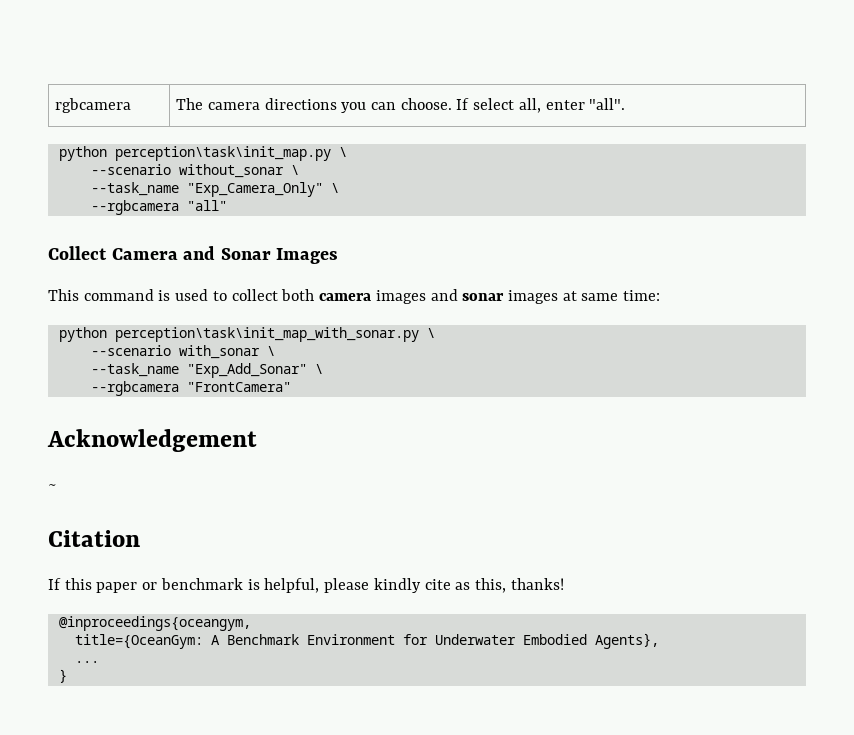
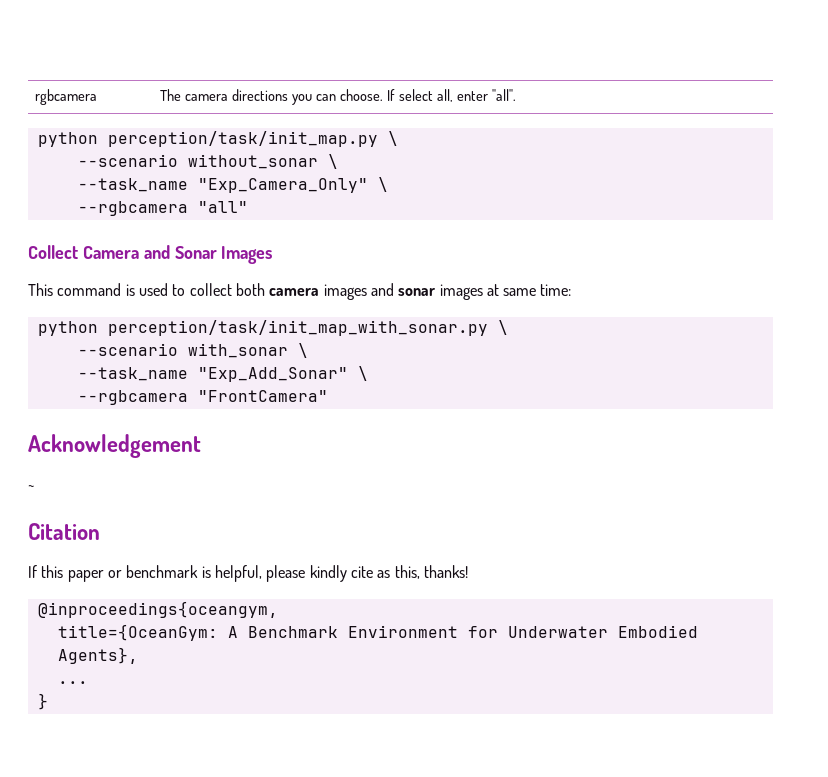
- python perception\task\init_map.py \
+ python perception/task/init_map.py \
- python perception\task\init_map_with_sonar.py \
+ python perception/task/init_map_with_sonar.py \

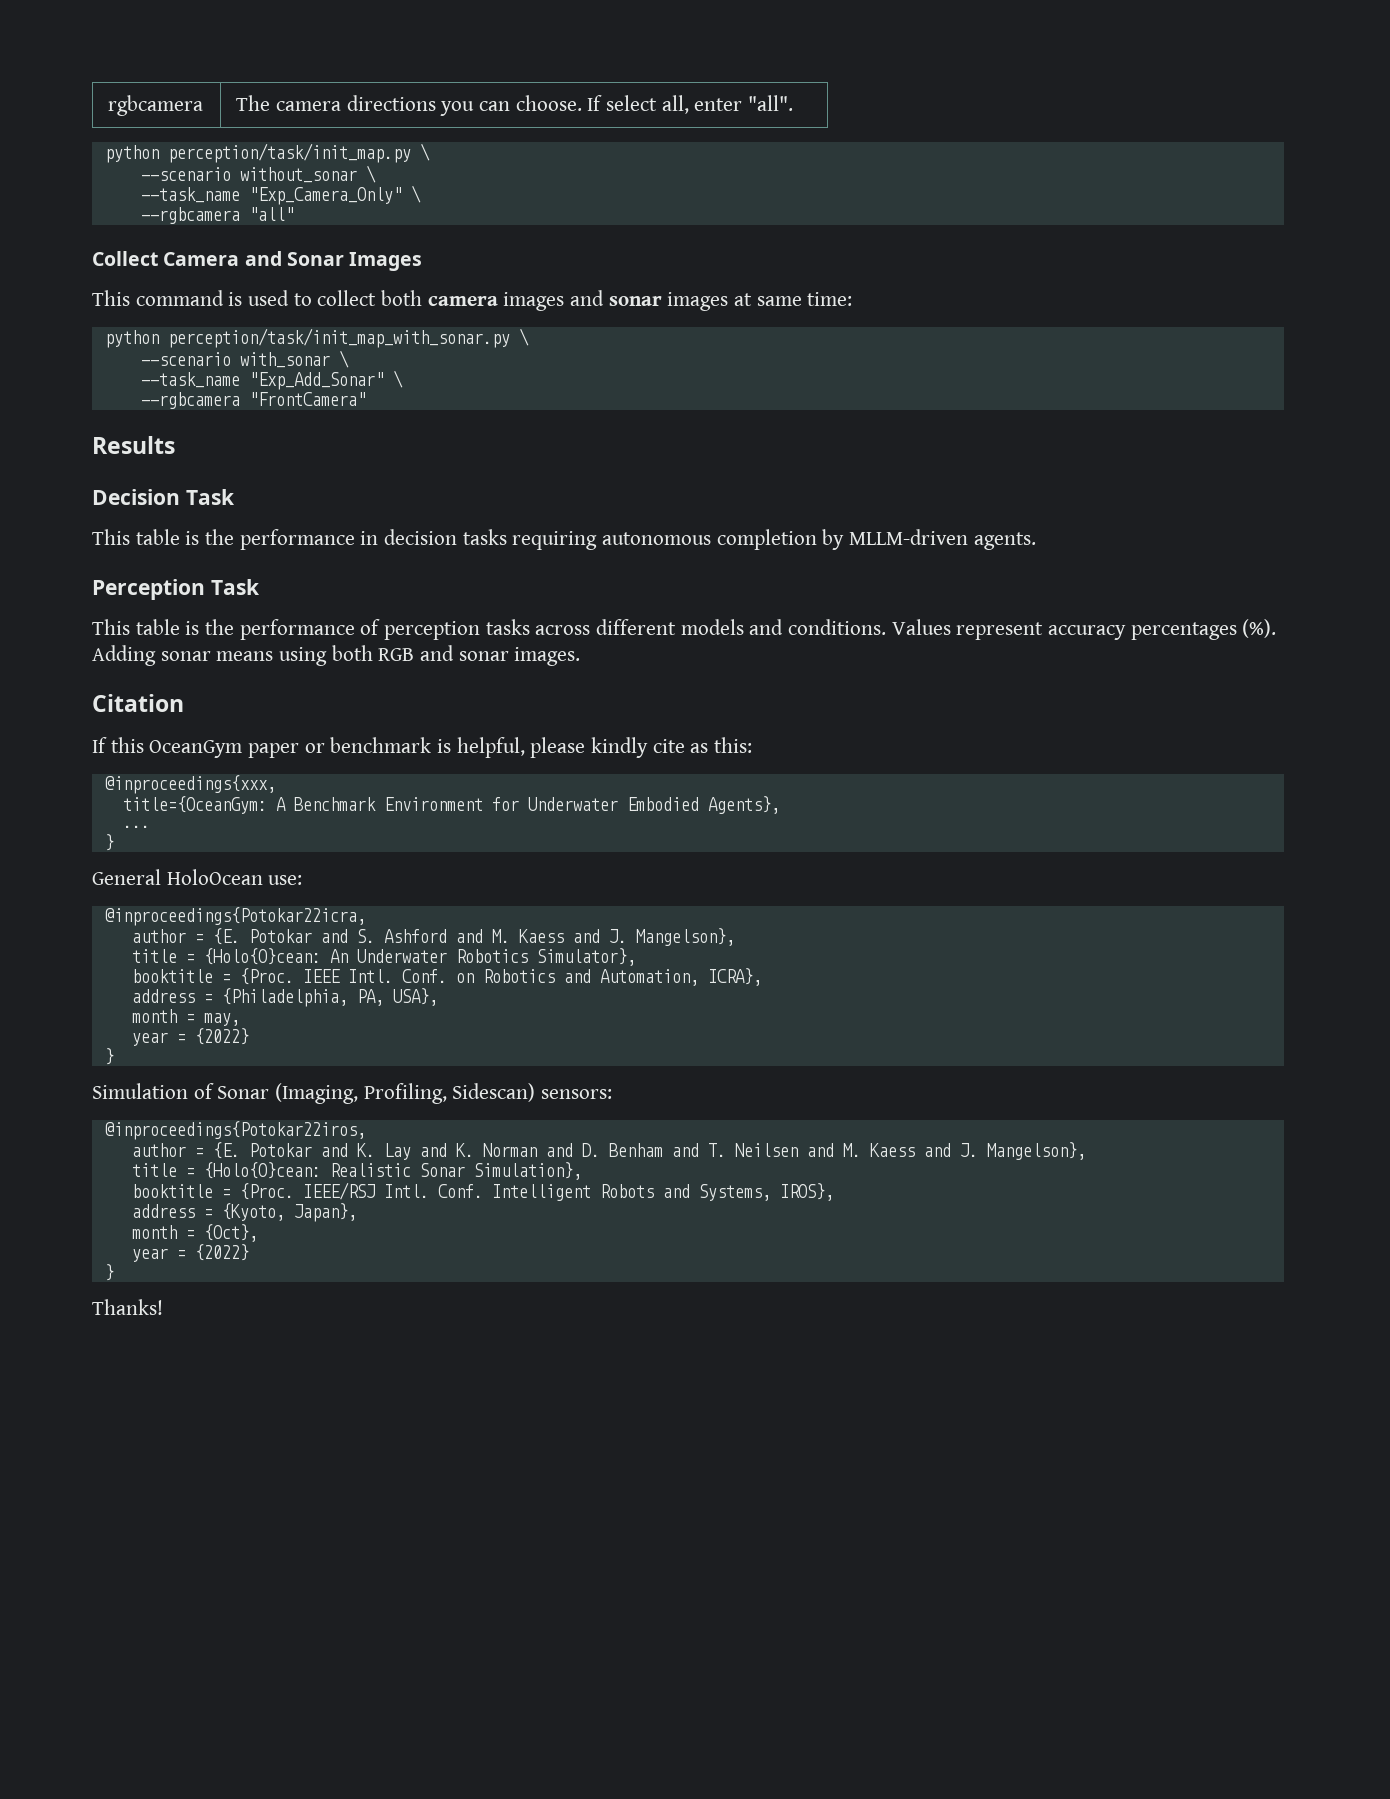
- Acknowledgement
- ~
+ Results
+ Decision Task
+ This table is the performance in decision tasks requiring autonomous completion by MLLM-driven agents.
+ Perception Task
+ This table is the performance of perception tasks across different models and conditions. Values represent accuracy percentages (%). Adding sonar means using both RGB and sonar images.
- If this paper or benchmark is helpful, please kindly cite as this, thanks!
- @inproceedings{oceangym,
+ If this OceanGym paper or benchmark is helpful, please kindly cite as this:
+ @inproceedings{xxx,
+ General HoloOcean use:
+ @inproceedings{Potokar22icra,
+ author = {E. Potokar and S. Ashford and M. Kaess and J. Mangelson},
+ title = {Holo{O}cean: An Underwater Robotics Simulator},
+ booktitle = {Proc. IEEE Intl. Conf. on Robotics and Automation, ICRA},
+ address = {Philadelphia, PA, USA},
+ month = may,
+ year = {2022}
+ }
+ Simulation of Sonar (Imaging, Profiling, Sidescan) sensors:
+ @inproceedings{Potokar22iros,
+ author = {E. Potokar and K. Lay and K. Norman and D. Benham and T. Neilsen and M. Kaess and J. Mangelson},
+ title = {Holo{O}cean: Realistic Sonar Simulation},
+ booktitle = {Proc. IEEE/RSJ Intl. Conf. Intelligent Robots and Systems, IROS},
+ address = {Kyoto, Japan},
+ month = {Oct},
+ year = {2022}
+ }
+ Thanks!

